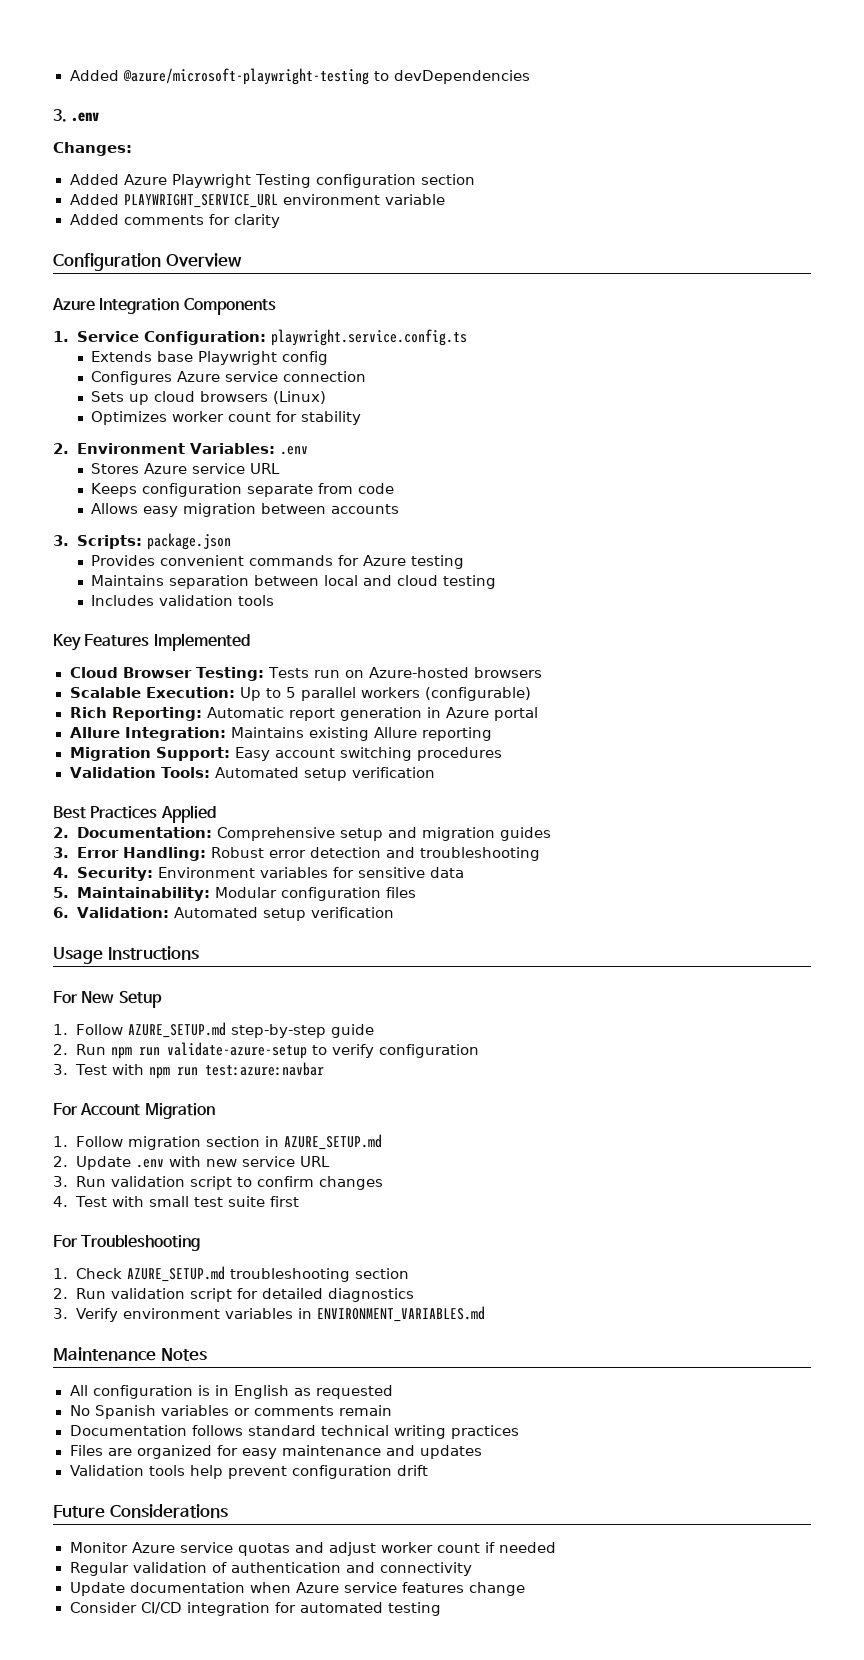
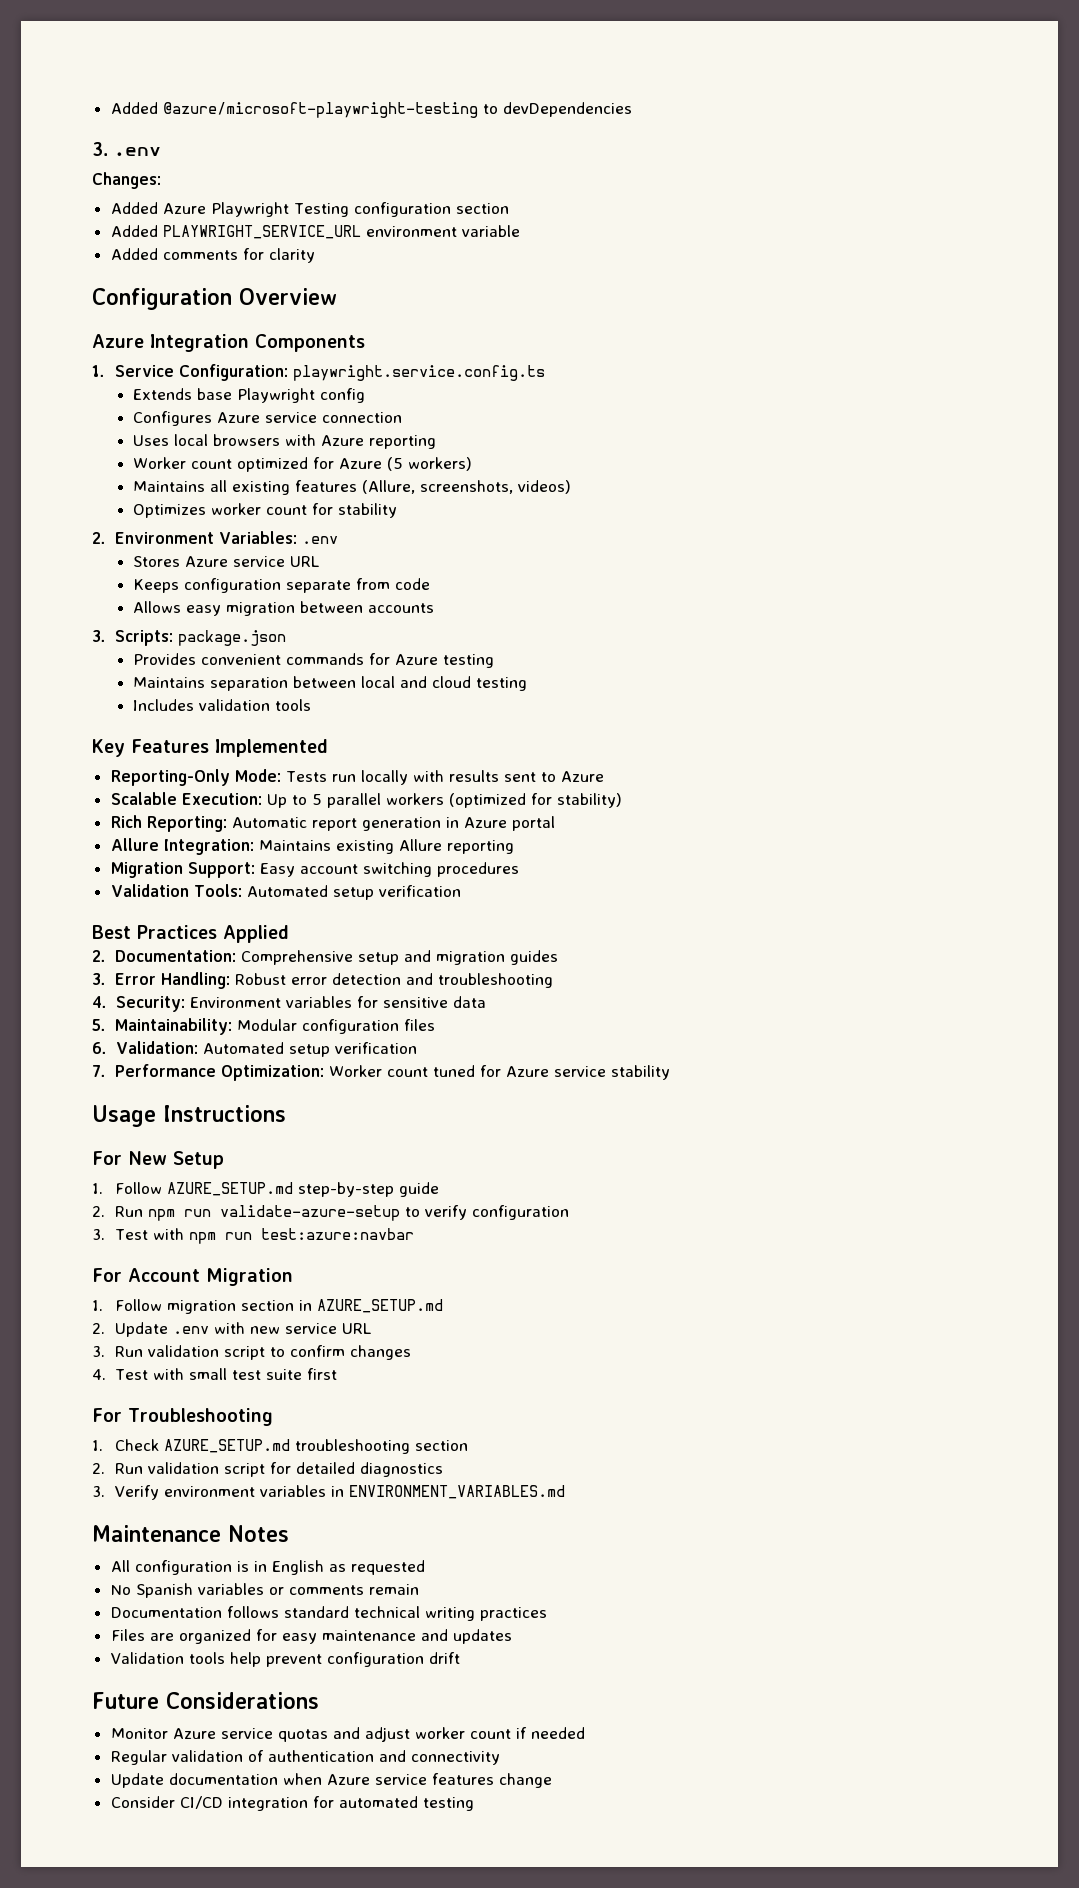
- Sets up cloud browsers (Linux)
+ Uses local browsers with Azure reporting
+ Worker count optimized for Azure (5 workers)
+ Maintains all existing features (Allure, screenshots, videos)
- Cloud Browser Testing: Tests run on Azure-hosted browsers
+ Reporting-Only Mode: Tests run locally with results sent to Azure
- Scalable Execution: Up to 5 parallel workers (configurable)
+ Scalable Execution: Up to 5 parallel workers (optimized for stability)
+ 7. Performance Optimization: Worker count tuned for Azure service stability

